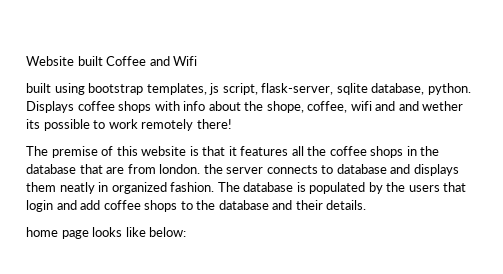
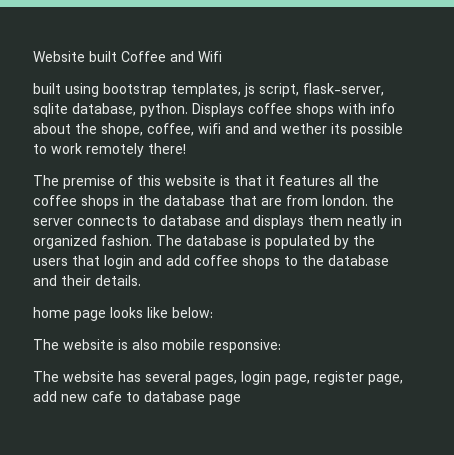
+ The website is also mobile responsive:
+ The website has several pages, login page, register page, add new cafe to database page

